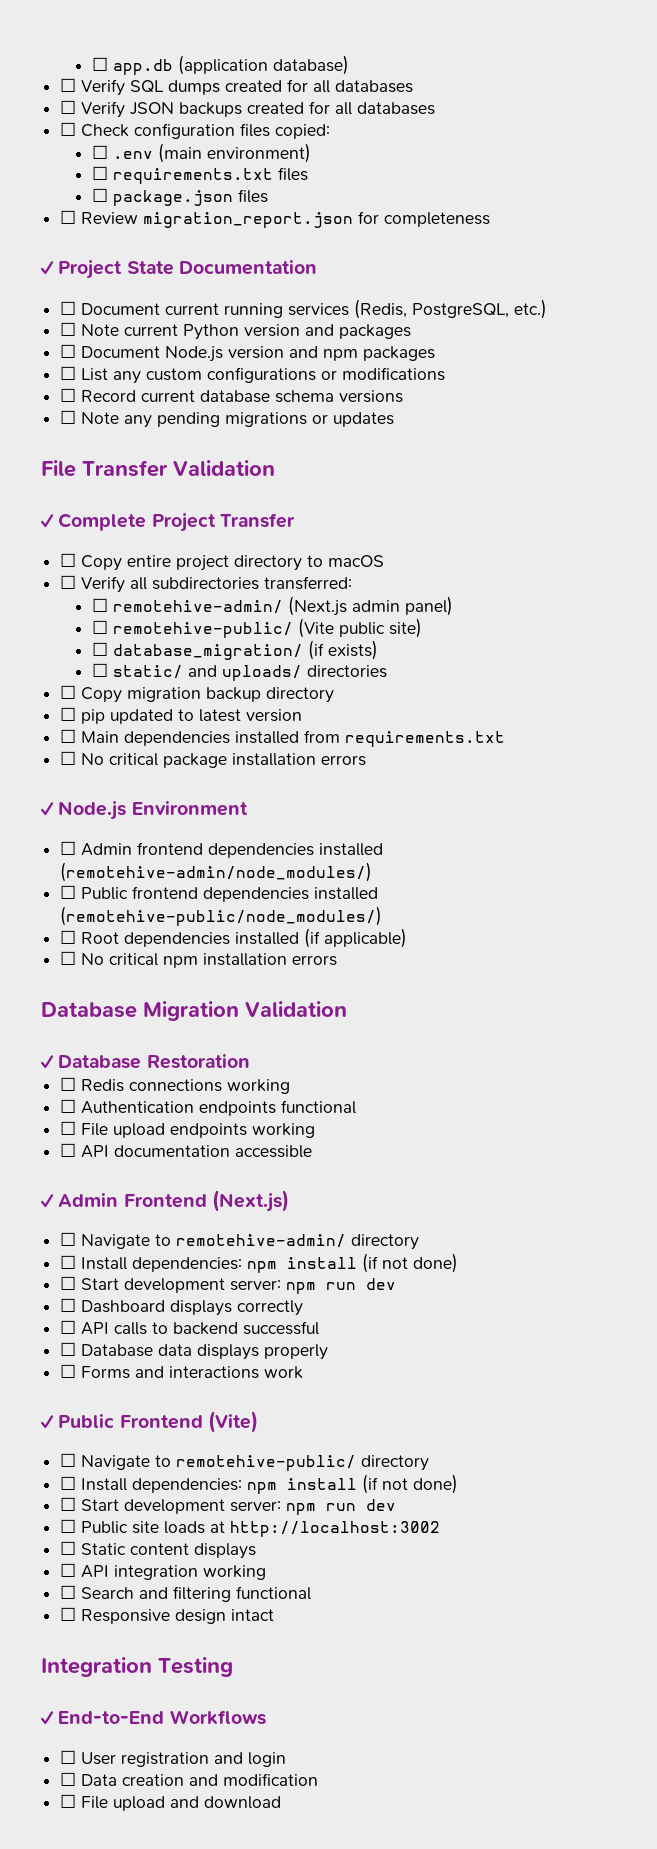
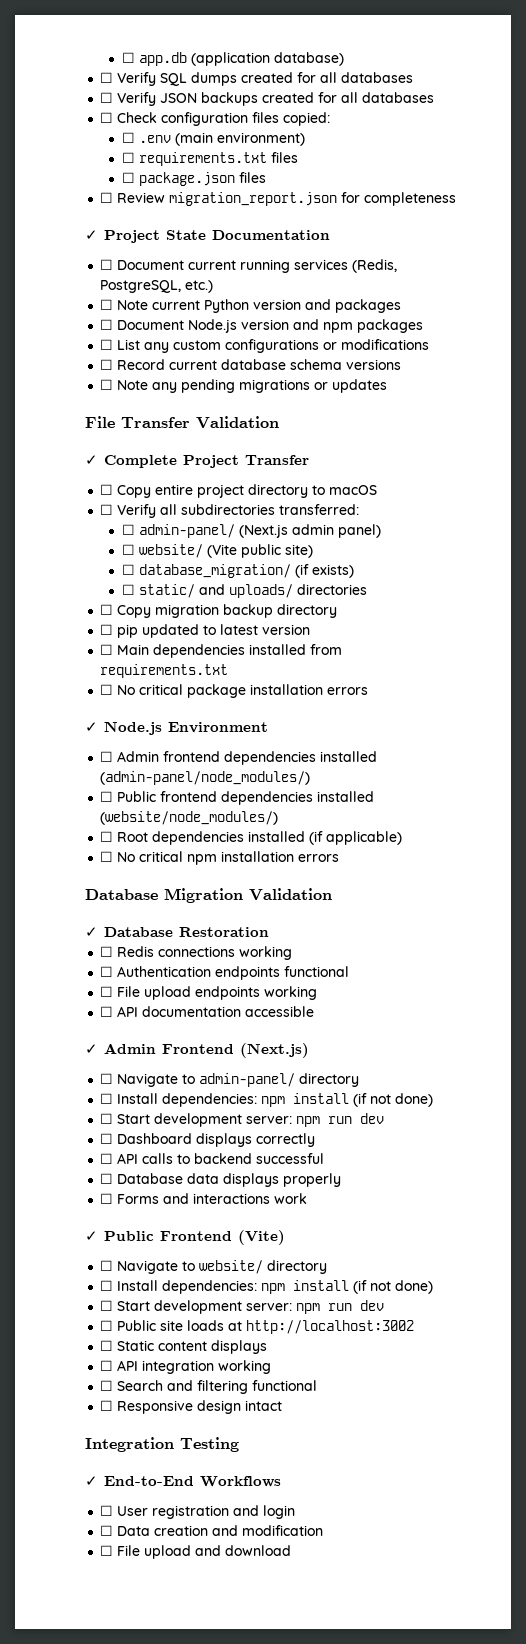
- ☐ remotehive-admin/ (Next.js admin panel)
+ ☐ admin-panel/ (Next.js admin panel)
- ☐ remotehive-public/ (Vite public site)
+ ☐ website/ (Vite public site)
- ☐ Admin frontend dependencies installed (remotehive-admin/node_modules/)
+ ☐ Admin frontend dependencies installed (admin-panel/node_modules/)
- ☐ Public frontend dependencies installed (remotehive-public/node_modules/)
+ ☐ Public frontend dependencies installed (website/node_modules/)
- ☐ Navigate to remotehive-admin/ directory
+ ☐ Navigate to admin-panel/ directory
- ☐ Navigate to remotehive-public/ directory
+ ☐ Navigate to website/ directory

